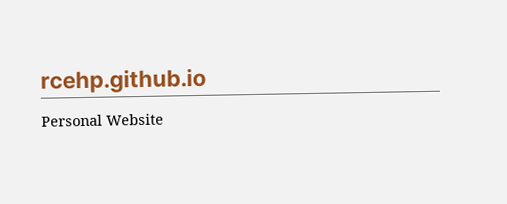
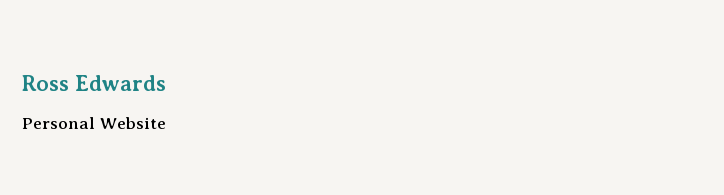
- rcehp.github.io
+ Ross Edwards

